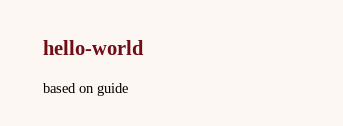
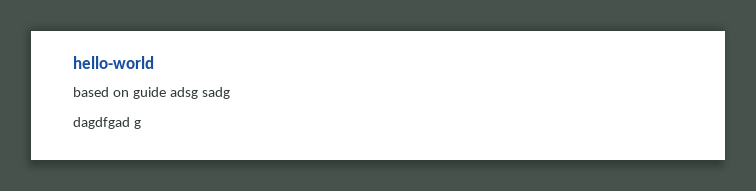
- based on guide
+ based on guide adsg sadg
+ dagdfgad g

